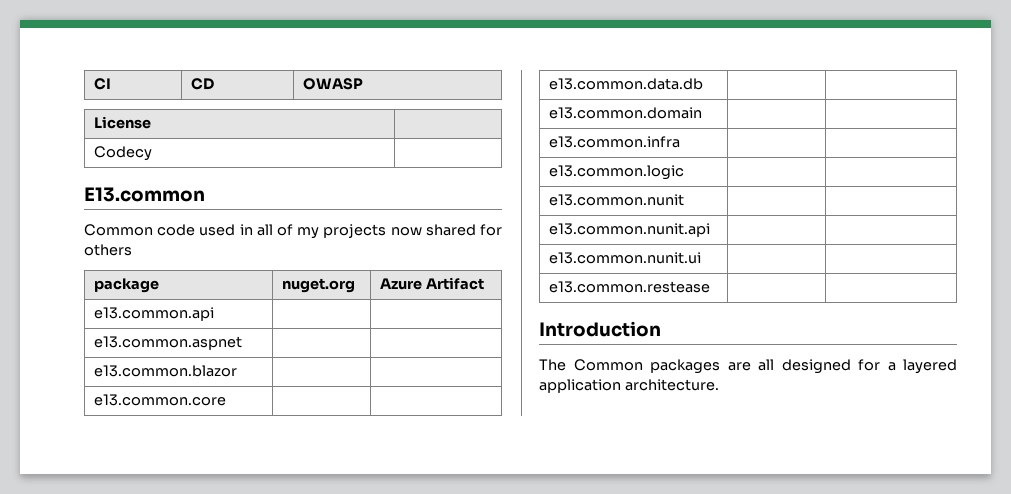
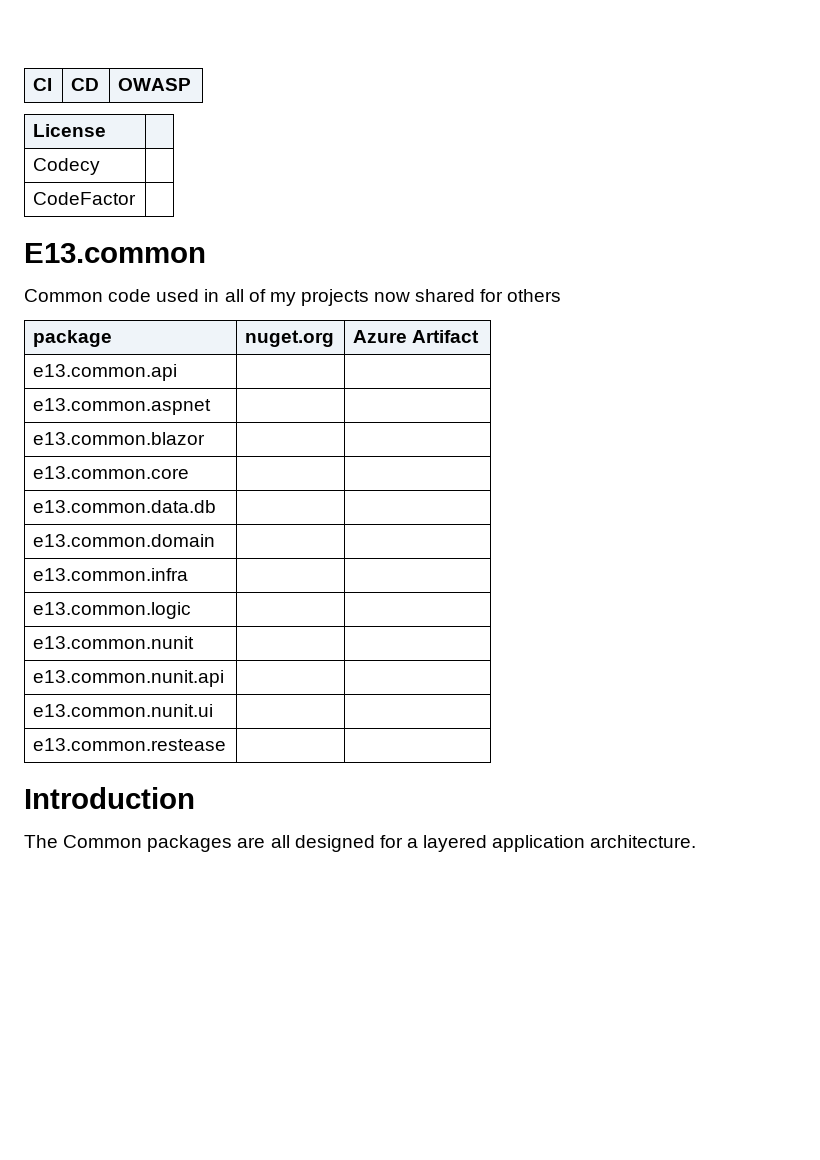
+ CodeFactor |

